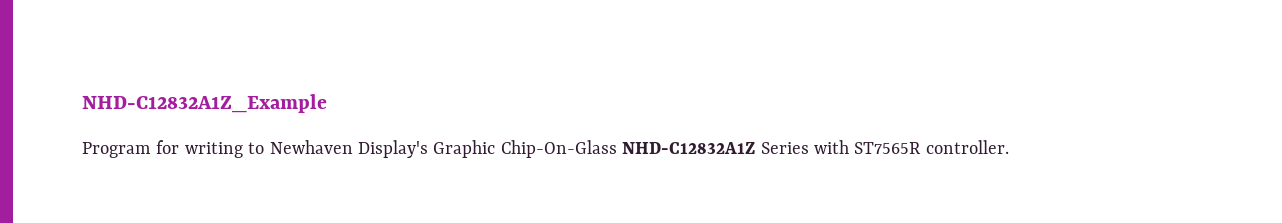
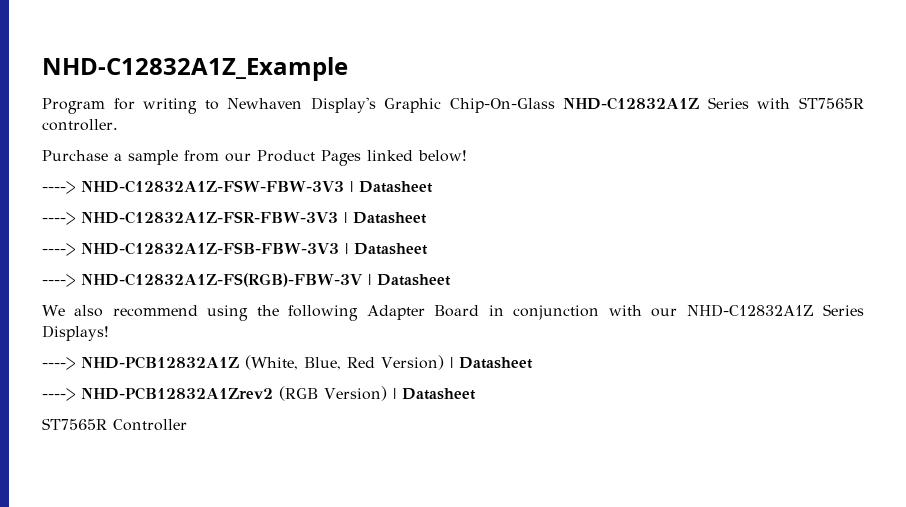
+ Purchase a sample from our Product Pages linked below!
+ ----> NHD-C12832A1Z-FSW-FBW-3V3 | Datasheet
+ ----> NHD-C12832A1Z-FSR-FBW-3V3 | Datasheet
+ ----> NHD-C12832A1Z-FSB-FBW-3V3 | Datasheet
+ ----> NHD-C12832A1Z-FS(RGB)-FBW-3V | Datasheet
+ We also recommend using the following Adapter Board in conjunction with our NHD-C12832A1Z Series Displays!
+ ----> NHD-PCB12832A1Z (White, Blue, Red Version) | Datasheet
+ ----> NHD-PCB12832A1Zrev2 (RGB Version) | Datasheet
+ ST7565R Controller

